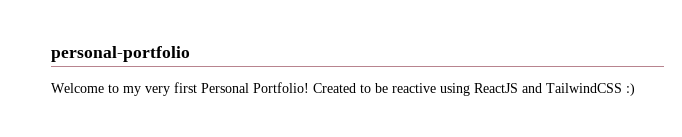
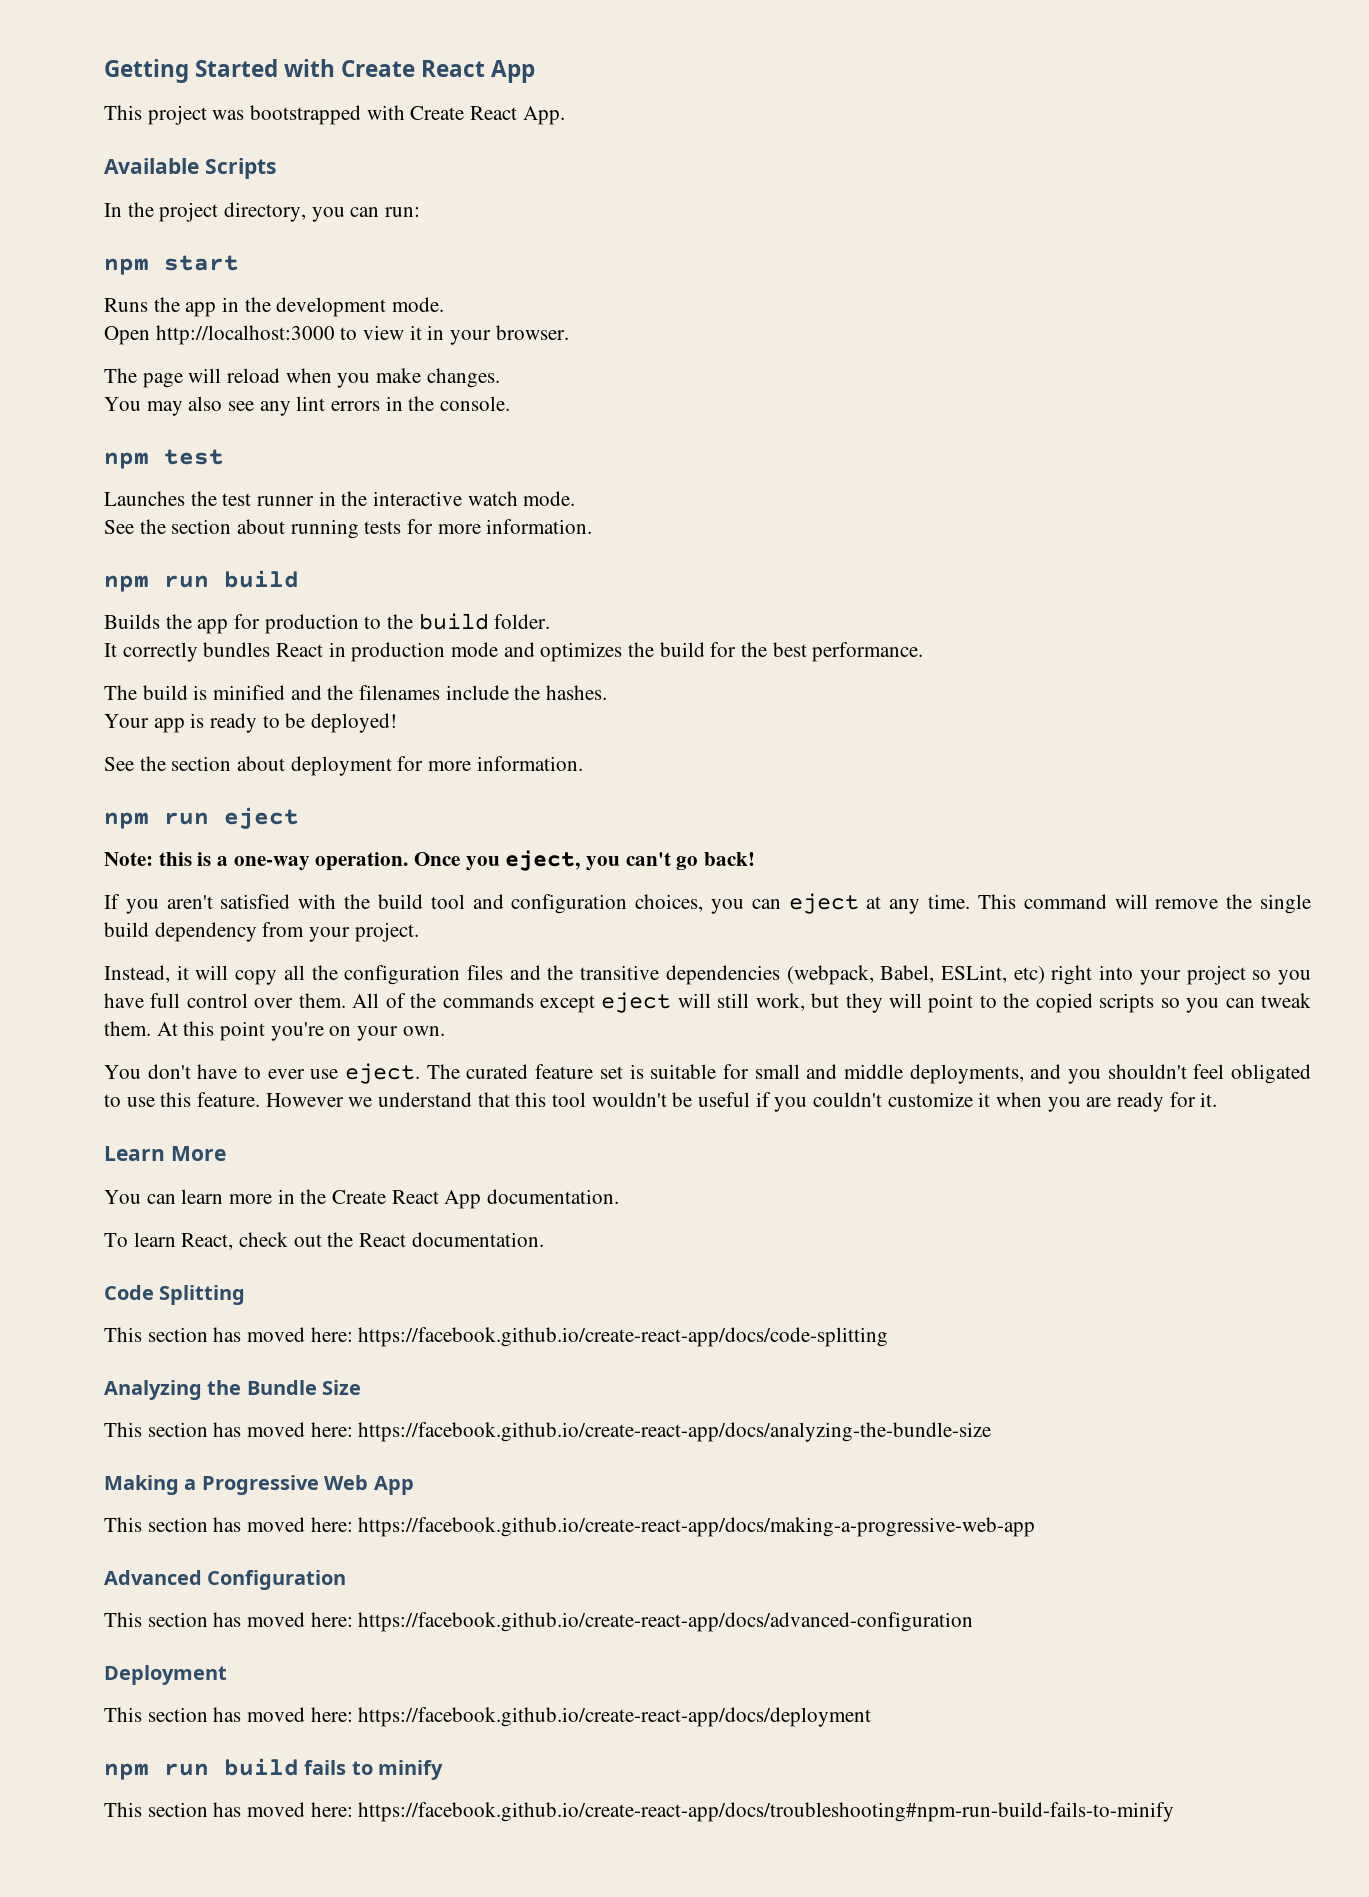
- personal-portfolio
- Welcome to my very first Personal Portfolio! Created to be reactive using ReactJS and TailwindCSS :)
+ Getting Started with Create React App
+ This project was bootstrapped with Create React App.
+ Available Scripts
+ In the project directory, you can run:
+ npm start
+ Runs the app in the development mode.
+ Open http://localhost:3000 to view it in your browser.
+ The page will reload when you make changes.
+ You may also see any lint errors in the console.
+ npm test
+ Launches the test runner in the interactive watch mode.
+ See the section about running tests for more information.
+ npm run build
+ Builds the app for production to the build folder.
+ It correctly bundles React in production mode and optimizes the build for the best performance.
+ The build is minified and the filenames include the hashes.
+ Your app is ready to be deployed!
+ See the section about deployment for more information.
+ npm run eject
+ Note: this is a one-way operation. Once you eject, you can't go back!
+ If you aren't satisfied with the build tool and configuration choices, you can eject at any time. This command will remove the single build dependency from your project.
+ Instead, it will copy all the configuration files and the transitive dependencies (webpack, Babel, ESLint, etc) right into your project so you have full control over them. All of the commands except eject will still work, but they will point to the copied scripts so you can tweak them. At this point you're on your own.
+ You don't have to ever use eject. The curated feature set is suitable for small and middle deployments, and you shouldn't feel obligated to use this feature. However we understand that this tool wouldn't be useful if you couldn't customize it when you are ready for it.
+ Learn More
+ You can learn more in the Create React App documentation.
+ To learn React, check out the React documentation.
+ Code Splitting
+ This section has moved here: https://facebook.github.io/create-react-app/docs/code-splitting
+ Analyzing the Bundle Size
+ This section has moved here: https://facebook.github.io/create-react-app/docs/analyzing-the-bundle-size
+ Making a Progressive Web App
+ This section has moved here: https://facebook.github.io/create-react-app/docs/making-a-progressive-web-app
+ Advanced Configuration
+ This section has moved here: https://facebook.github.io/create-react-app/docs/advanced-configuration
+ Deployment
+ This section has moved here: https://facebook.github.io/create-react-app/docs/deployment
+ npm run build fails to minify
+ This section has moved here: https://facebook.github.io/create-react-app/docs/troubleshooting#npm-run-build-fails-to-minify

